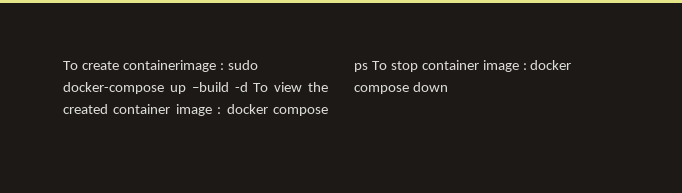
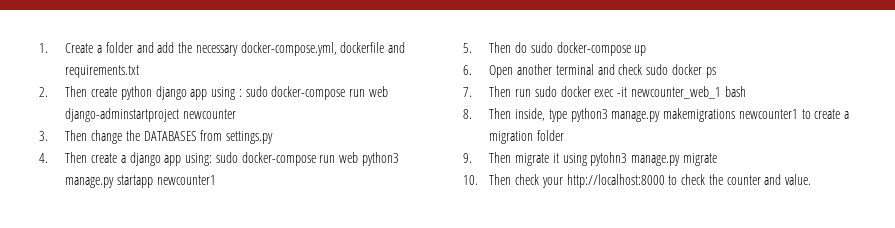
- To create containerimage : sudo docker-compose up –build -d To view the created container image : docker compose ps To stop container image : docker compose down
+ 1. Create a folder and add the necessary docker-compose.yml, dockerfile and requirements.txt
+ 2. Then create python django app using : sudo docker-compose run web django-adminstartproject newcounter
+ 3. Then change the DATABASES from settings.py
+ 4. Then create a django app using: sudo docker-compose run web python3 manage.py startapp newcounter1
+ 5. Then do sudo docker-compose up
+ 6. Open another terminal and check sudo docker ps
+ 7. Then run sudo docker exec -it newcounter_web_1 bash
+ 8. Then inside, type python3 manage.py makemigrations newcounter1 to create a migration folder
+ 9. Then migrate it using pytohn3 manage.py migrate
+ 10. Then check your http://localhost:8000 to check the counter and value.

